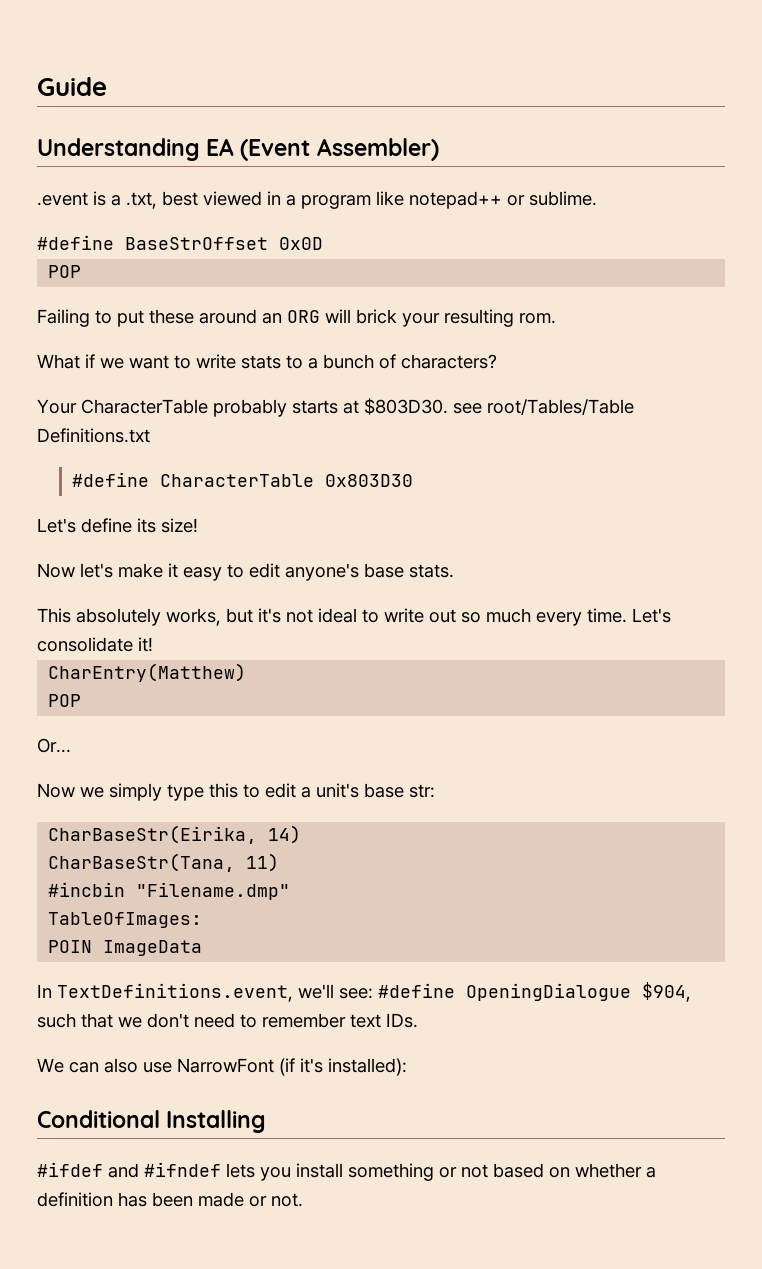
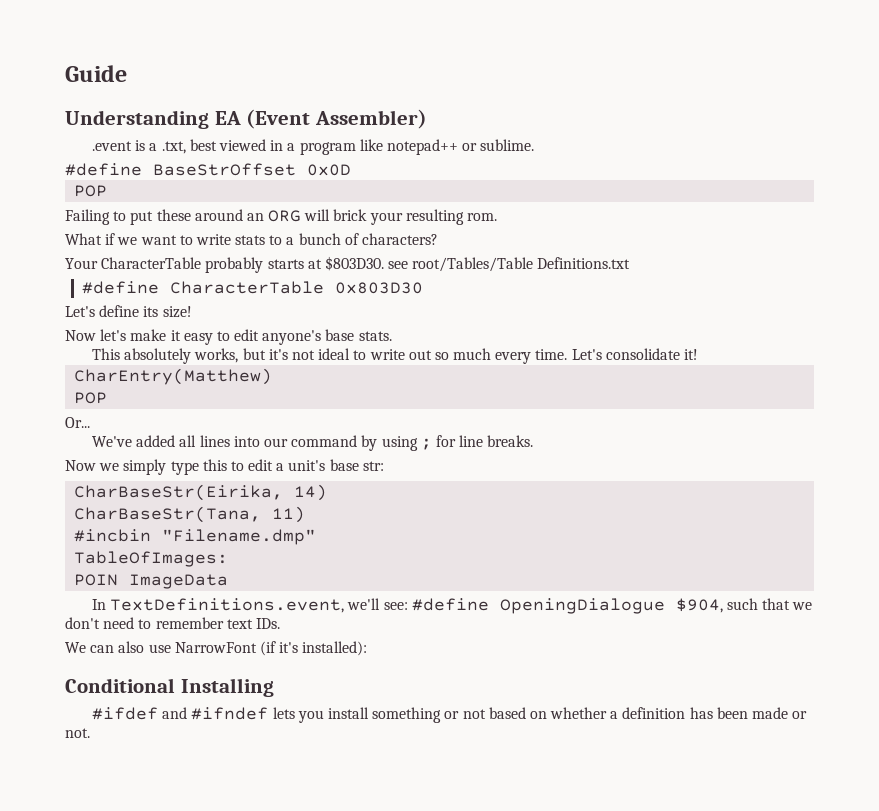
+ We've added all lines into our command by using ; for line breaks.

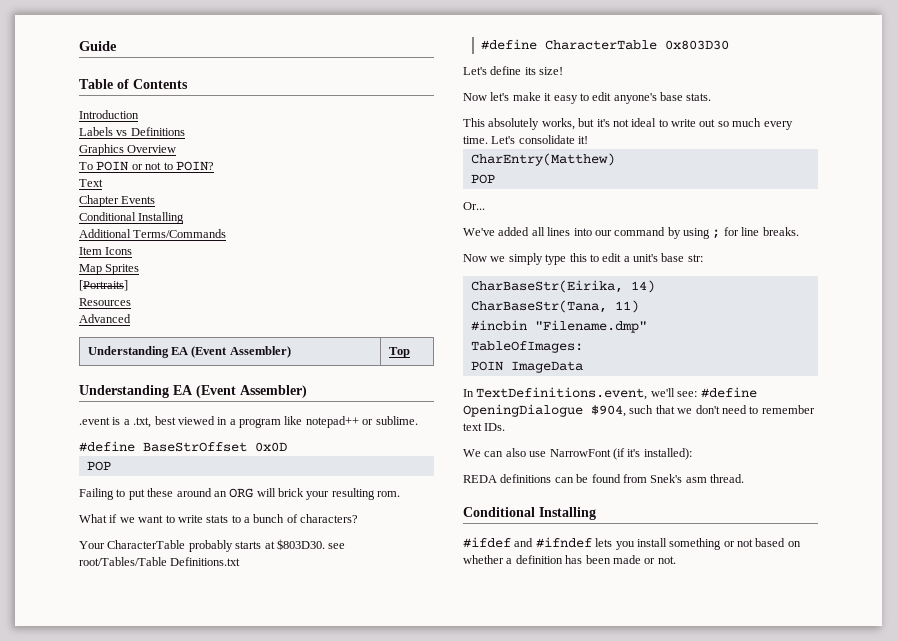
+ Table of Contents
+ Introduction
+ Labels vs Definitions
+ Graphics Overview
+ To POIN or not to POIN?
+ Text
+ Chapter Events
+ Conditional Installing
+ Additional Terms/Commands
+ Item Icons
+ Map Sprites
+ [Portraits]
+ Resources
+ Advanced
+ Understanding EA (Event Assembler) | Top
+ REDA definitions can be found from Snek's asm thread.

